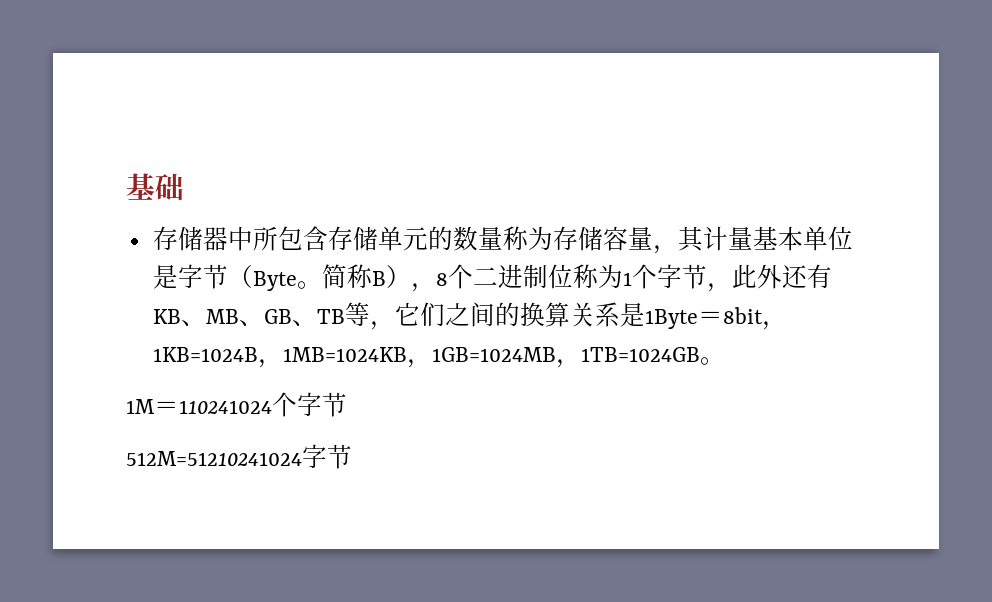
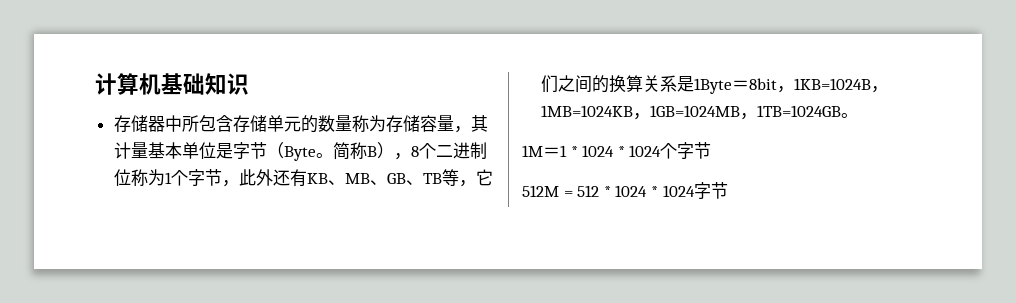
- 基础
+ 计算机基础知识
- 1M＝110241024个字节
- 512M=51210241024字节
+ 1M＝1 * 1024 * 1024个字节
+ 512M = 512 * 1024 * 1024字节

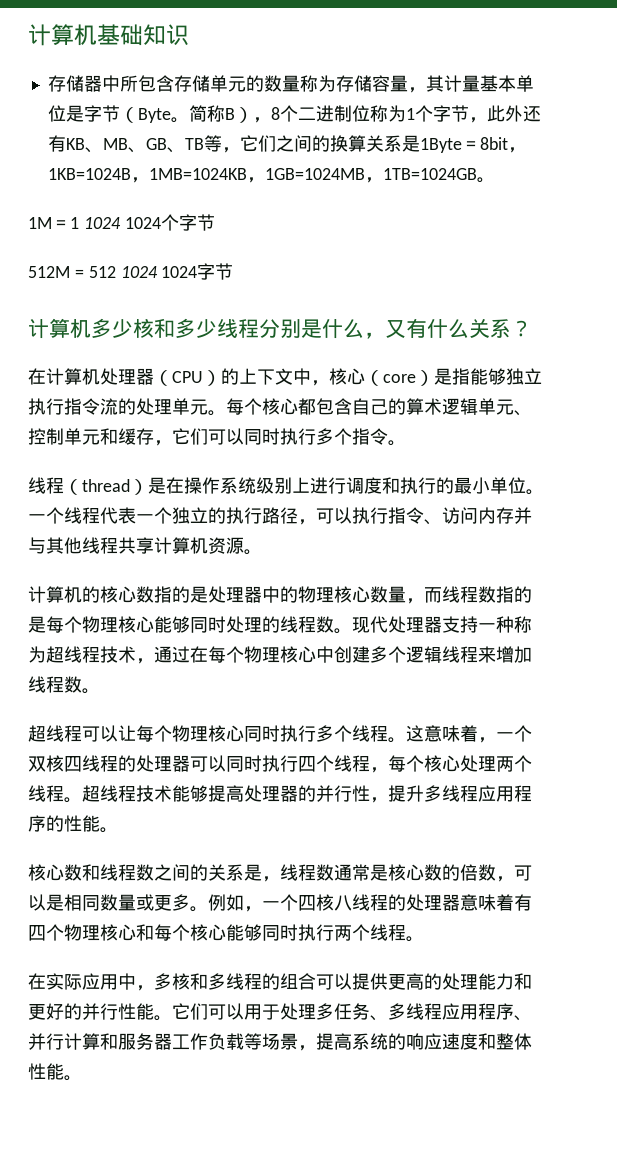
- 1M＝1 * 1024 * 1024个字节
+ 1M＝1 1024 1024个字节
- 512M = 512 * 1024 * 1024字节
+ 512M = 512 1024 1024字节
+ 计算机多少核和多少线程分别是什么，又有什么关系？
+ 在计算机处理器（CPU）的上下文中，核心（core）是指能够独立执行指令流的处理单元。每个核心都包含自己的算术逻辑单元、控制单元和缓存，它们可以同时执行多个指令。
+ 线程（thread）是在操作系统级别上进行调度和执行的最小单位。一个线程代表一个独立的执行路径，可以执行指令、访问内存并与其他线程共享计算机资源。
+ 计算机的核心数指的是处理器中的物理核心数量，而线程数指的是每个物理核心能够同时处理的线程数。现代处理器支持一种称为超线程技术，通过在每个物理核心中创建多个逻辑线程来增加线程数。
+ 超线程可以让每个物理核心同时执行多个线程。这意味着，一个双核四线程的处理器可以同时执行四个线程，每个核心处理两个线程。超线程技术能够提高处理器的并行性，提升多线程应用程序的性能。
+ 核心数和线程数之间的关系是，线程数通常是核心数的倍数，可以是相同数量或更多。例如，一个四核八线程的处理器意味着有四个物理核心和每个核心能够同时执行两个线程。
+ 在实际应用中，多核和多线程的组合可以提供更高的处理能力和更好的并行性能。它们可以用于处理多任务、多线程应用程序、并行计算和服务器工作负载等场景，提高系统的响应速度和整体性能。

